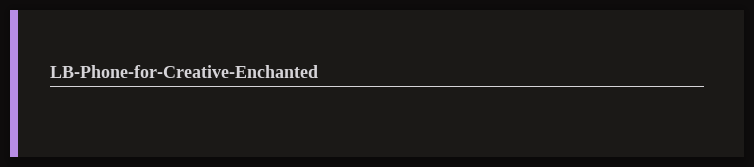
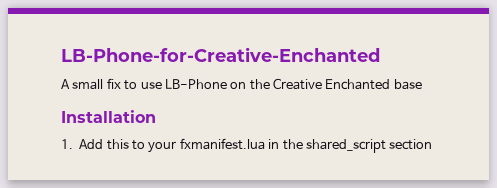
+ A small fix to use LB-Phone on the Creative Enchanted base
+ Installation
+ 1. Add this to your fxmanifest.lua in the shared_script section

